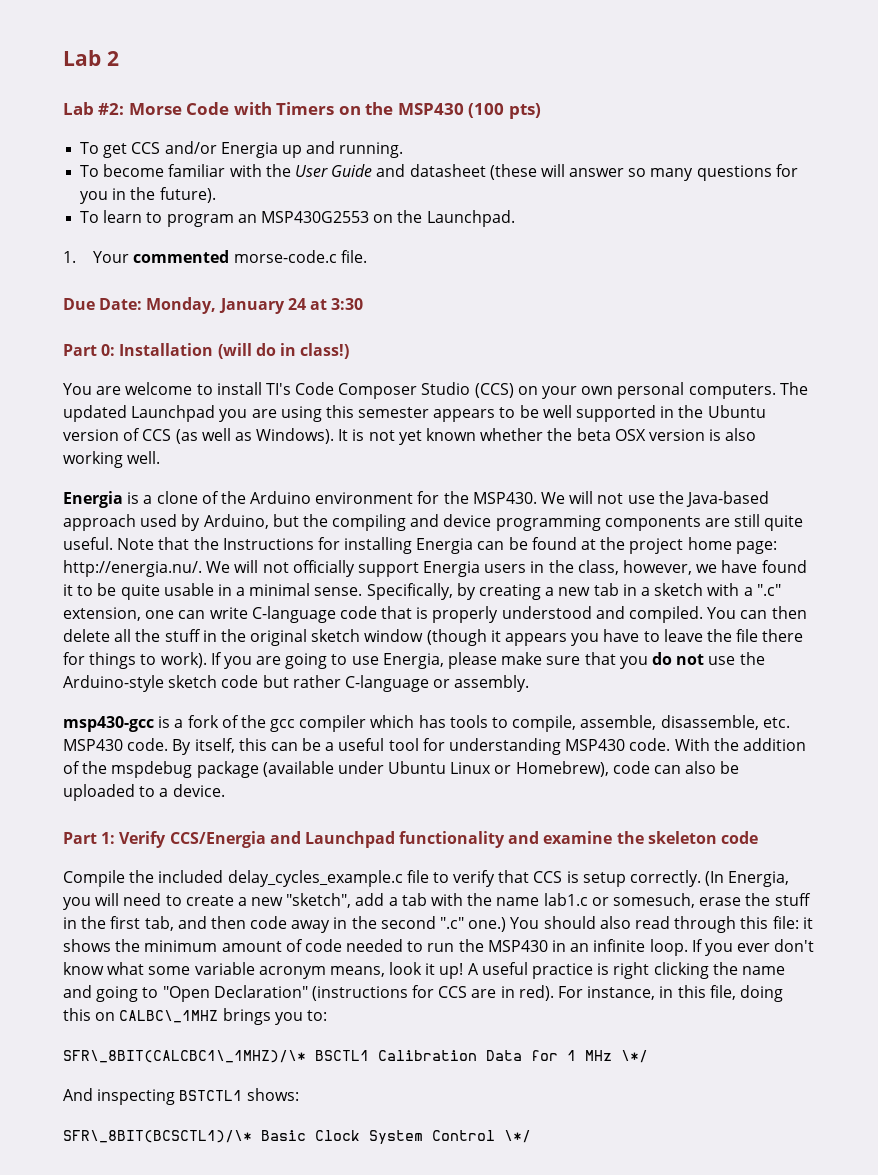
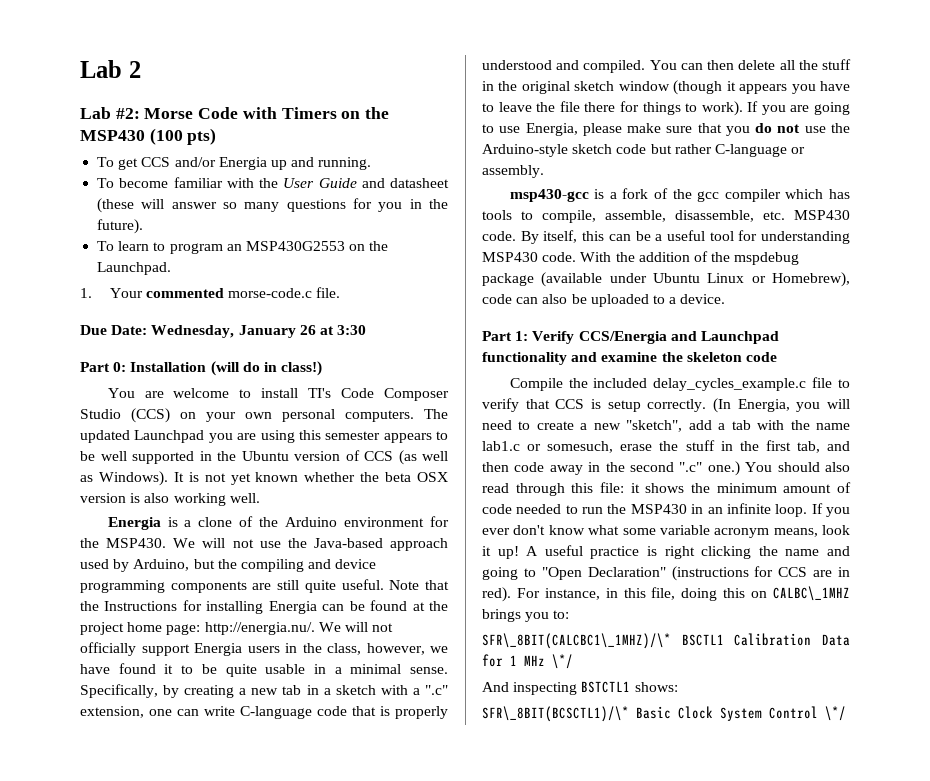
- Due Date: Monday, January 24 at 3:30
+ Due Date: Wednesday, January 26 at 3:30

